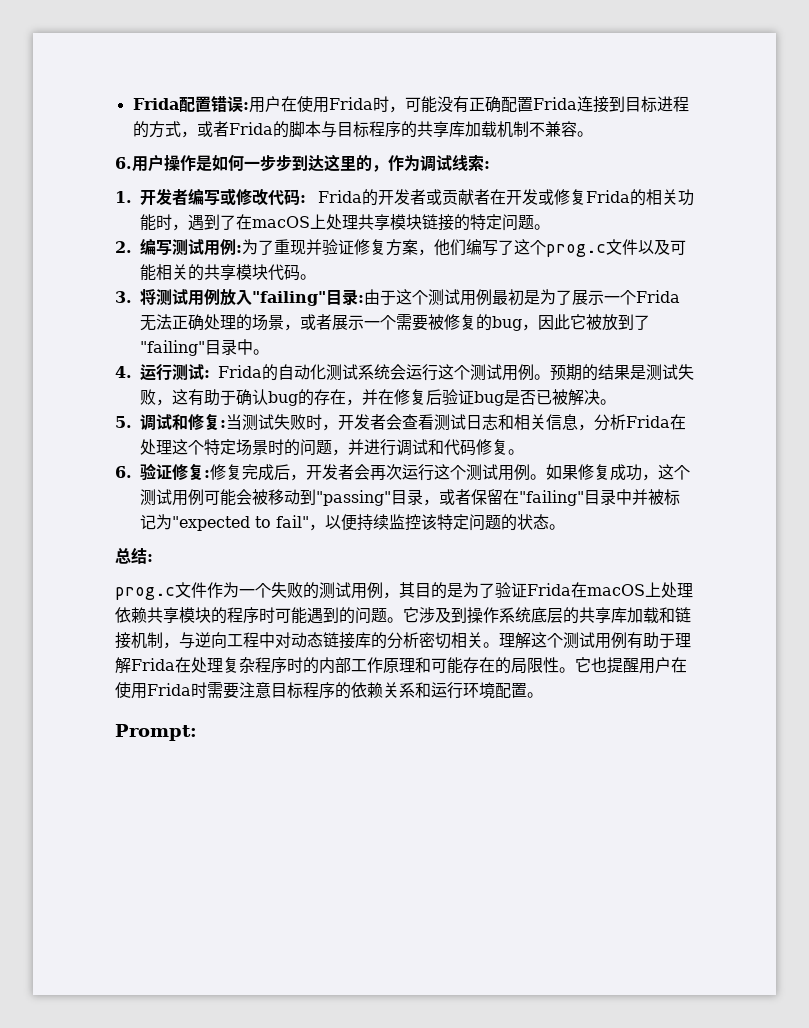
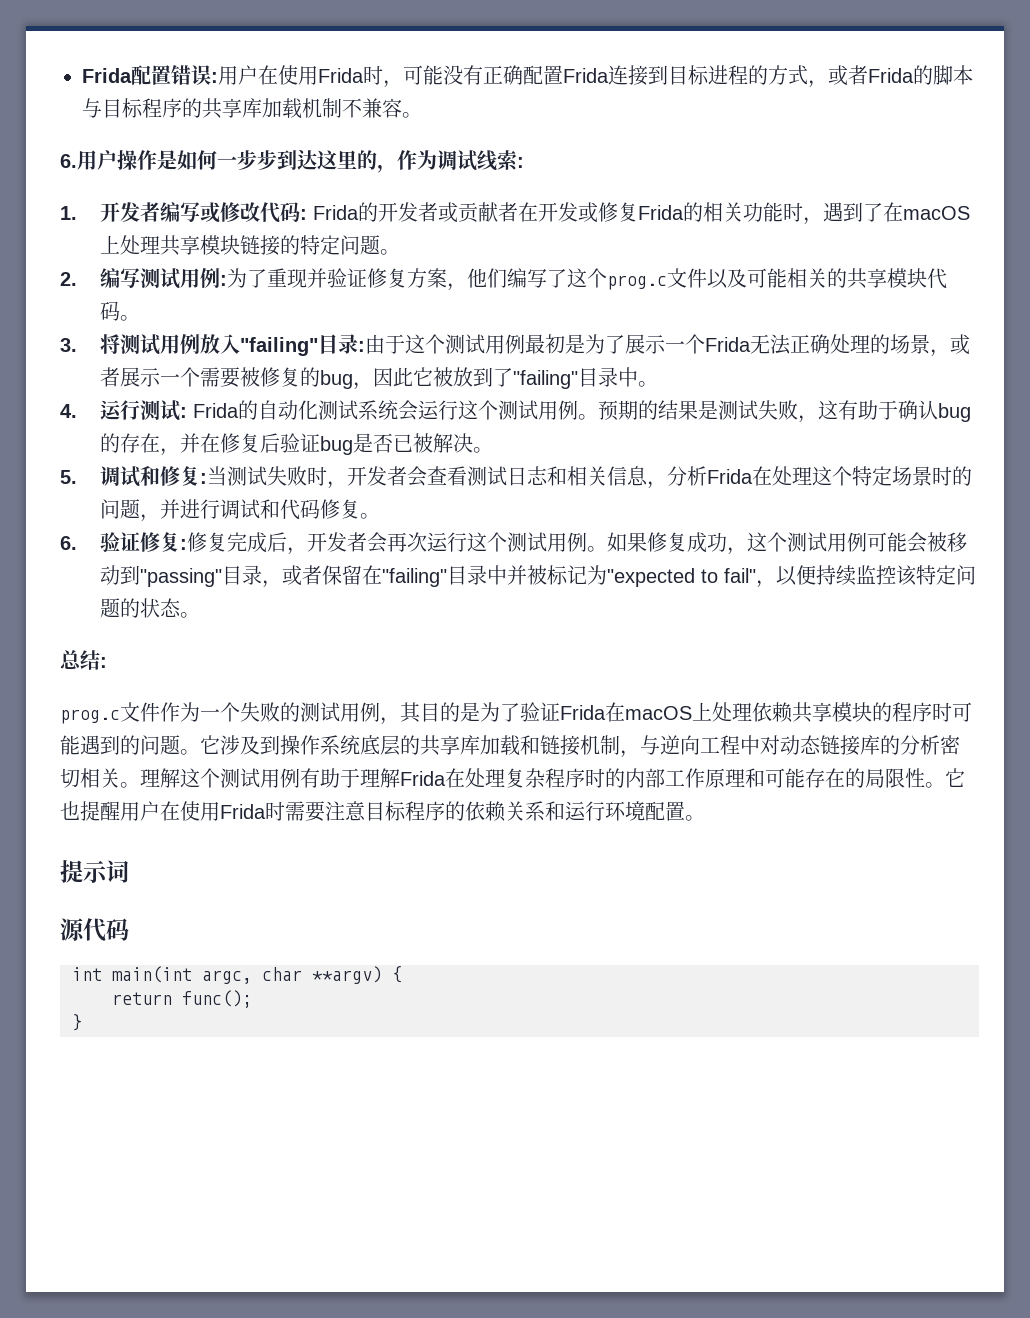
- Prompt:
+ 提示词
+ 源代码
+ int main(int argc, char **argv) {
+ return func();
+ }

